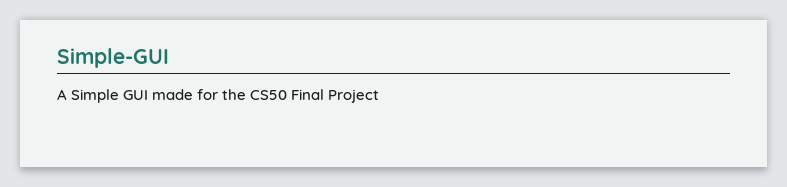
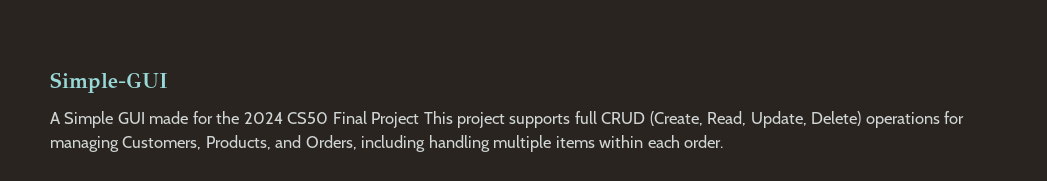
- A Simple GUI made for the CS50 Final Project
+ A Simple GUI made for the 2024 CS50 Final Project This project supports full CRUD (Create, Read, Update, Delete) operations for managing Customers, Products, and Orders, including handling multiple items within each order.

